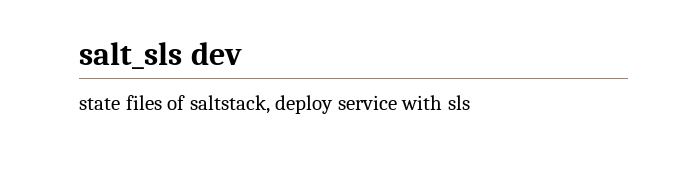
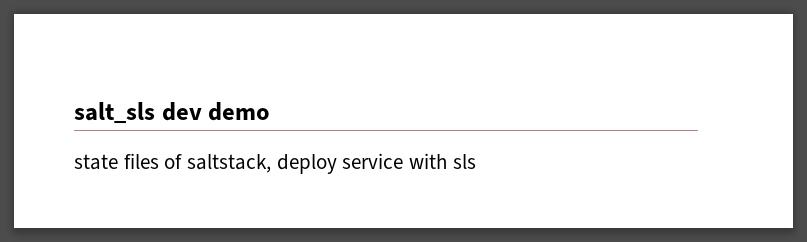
- salt_sls dev
+ salt_sls dev demo

